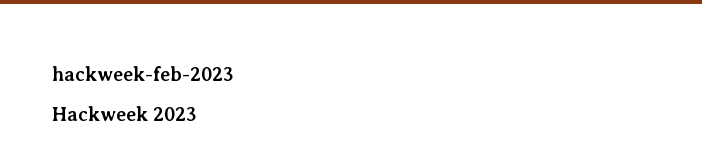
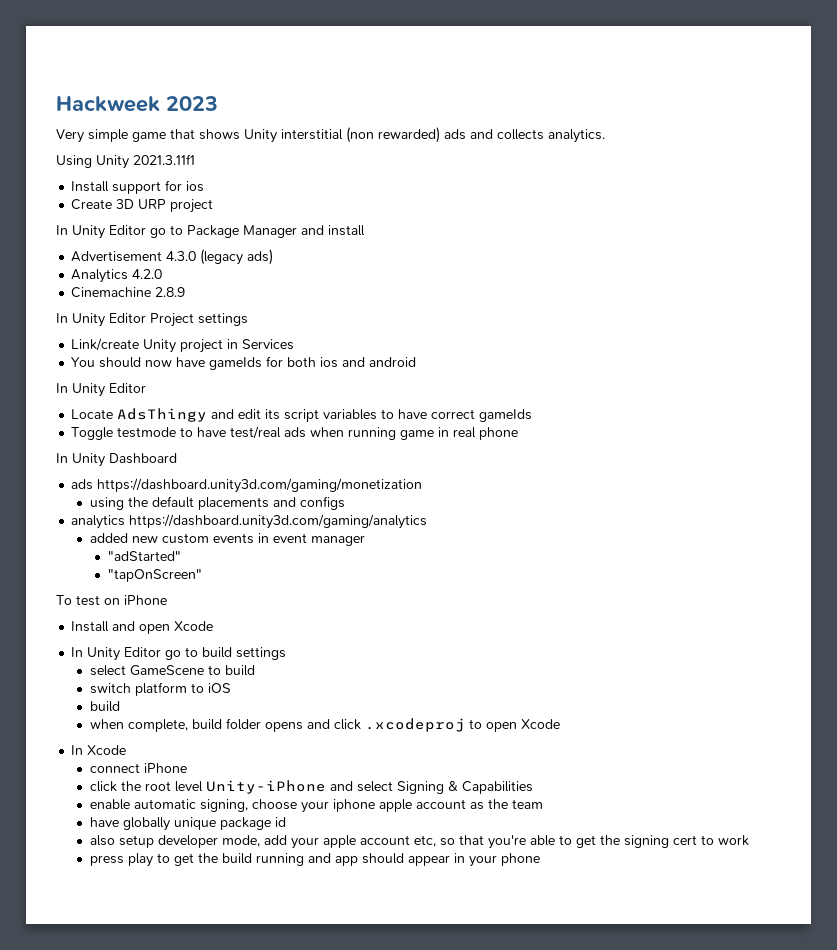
- hackweek-feb-2023
+ Very simple game that shows Unity interstitial (non rewarded) ads and collects analytics.
+ Using Unity 2021.3.11f1
+ Install support for ios
+ Create 3D URP project
+ In Unity Editor go to Package Manager and install
+ Advertisement 4.3.0 (legacy ads)
+ Analytics 4.2.0
+ Cinemachine 2.8.9
+ In Unity Editor Project settings
+ Link/create Unity project in Services
+ You should now have gameIds for both ios and android
+ In Unity Editor
+ Locate AdsThingy and edit its script variables to have correct gameIds
+ Toggle testmode to have test/real ads when running game in real phone
+ In Unity Dashboard
+ ads https://dashboard.unity3d.com/gaming/monetization
+ using the default placements and configs
+ analytics https://dashboard.unity3d.com/gaming/analytics
+ added new custom events in event manager
+ "adStarted"
+ "tapOnScreen"
+ To test on iPhone
+ Install and open Xcode
+ In Unity Editor go to build settings
+ select GameScene to build
+ switch platform to iOS
+ build
+ when complete, build folder opens and click .xcodeproj to open Xcode
+ In Xcode
+ connect iPhone
+ click the root level Unity-iPhone and select Signing & Capabilities
+ enable automatic signing, choose your iphone apple account as the team
+ have globally unique package id
+ also setup developer mode, add your apple account etc, so that you're able to get the signing cert to work
+ press play to get the build running and app should appear in your phone

